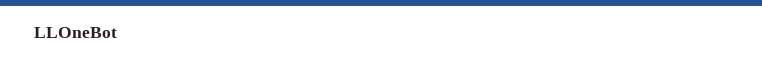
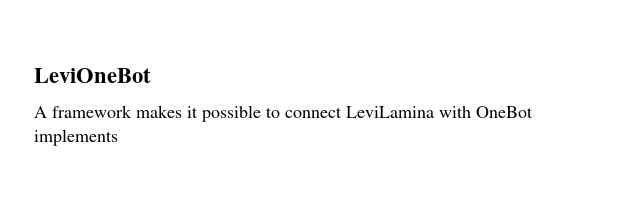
- LLOneBot
+ LeviOneBot
+ A framework makes it possible to connect LeviLamina with OneBot implements

